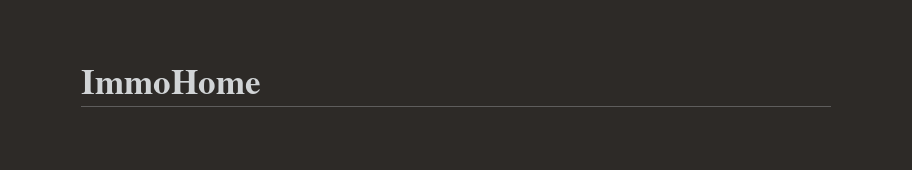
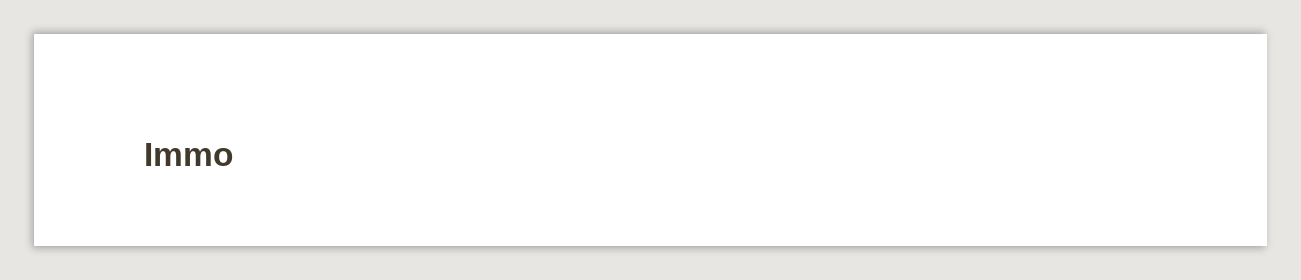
- ImmoHome
+ Immo

